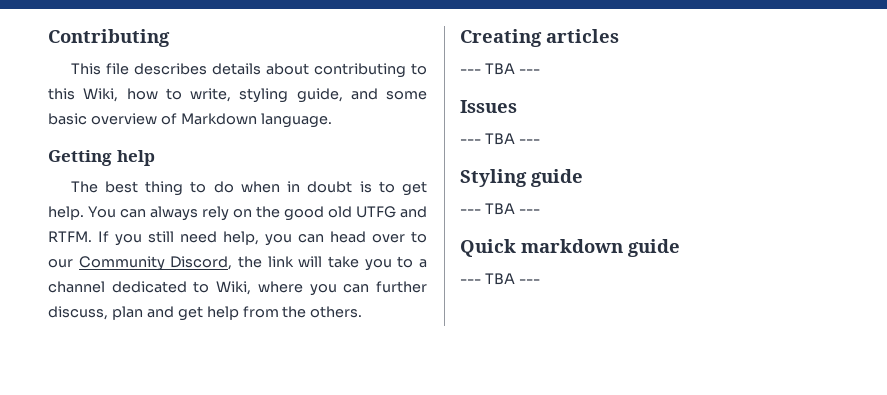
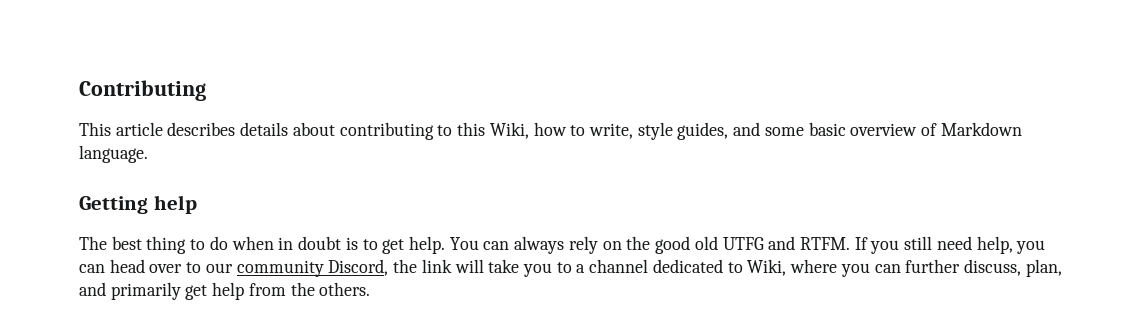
- This file describes details about contributing to this Wiki, how to write, styling guide, and some basic overview of Markdown language.
+ This article describes details about contributing to this Wiki, how to write, style guides, and some basic overview of Markdown language.
- If you still need help, you can head over to our Community Discord, the link will take you to a channel dedicated to Wiki, where you can further discuss, plan and get help from the others.
+ If you still need help, you can head over to our community Discord, the link will take you to a channel dedicated to Wiki, where you can further discuss, plan, and primarily get help from the others.
- Creating articles
- --- TBA ---
- Issues
- --- TBA ---
- Styling guide
- --- TBA ---
- Quick markdown guide
- --- TBA ---

